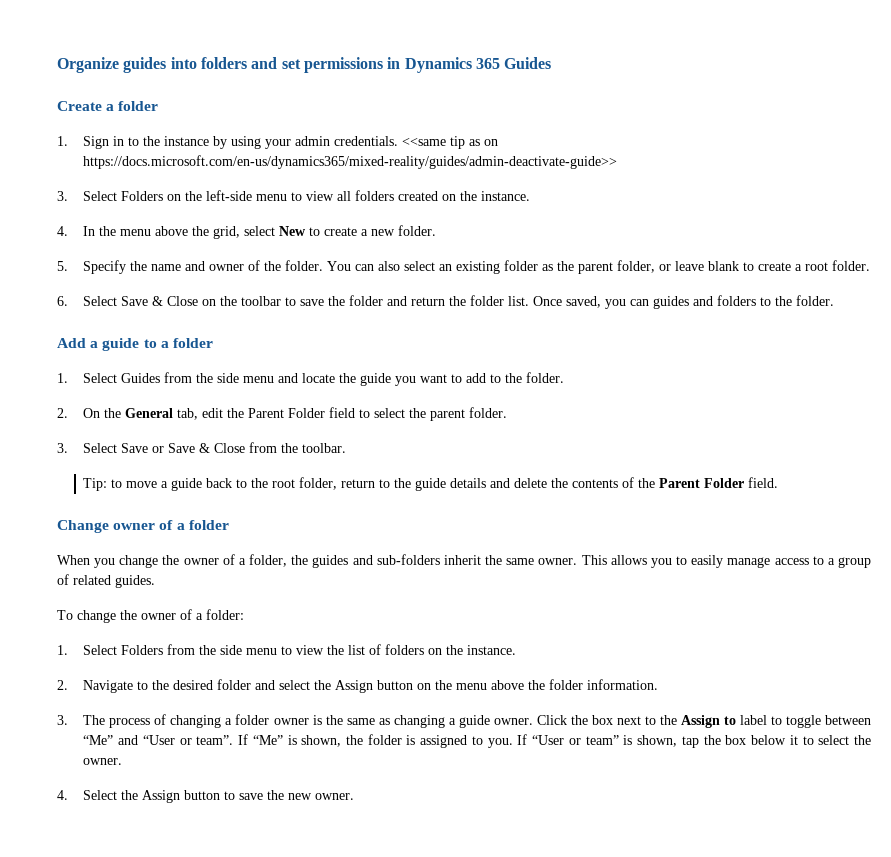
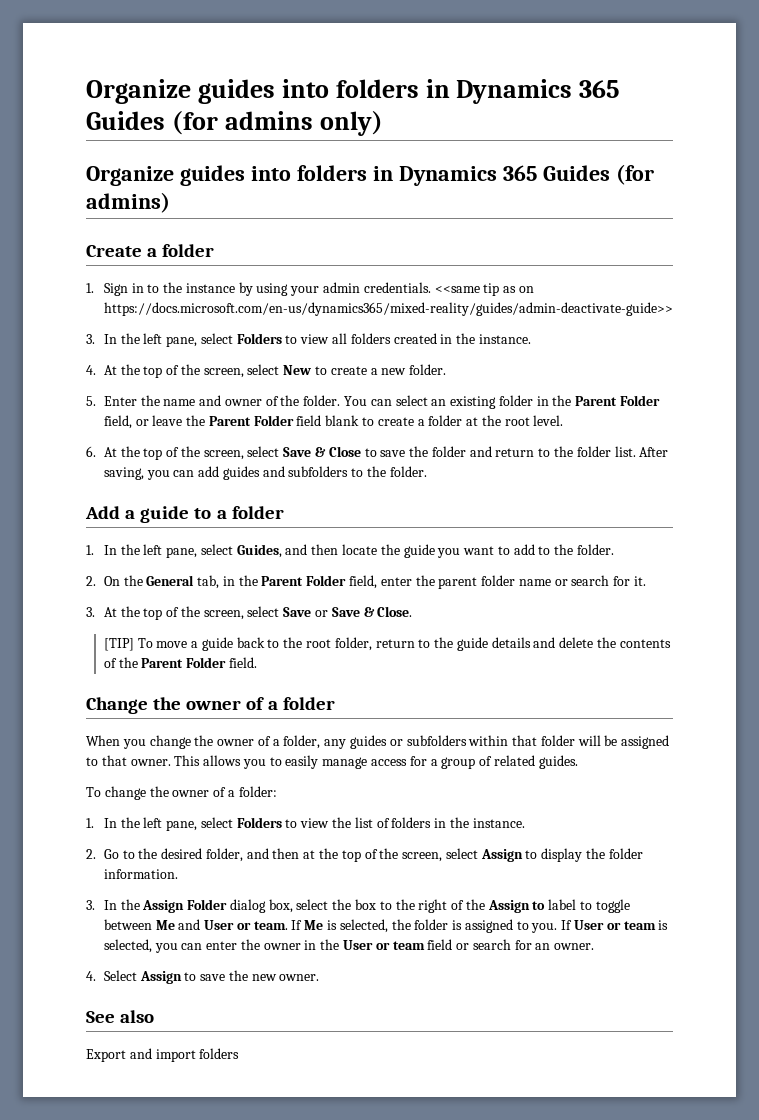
- Organize guides into folders and set permissions in Dynamics 365 Guides
+ Organize guides into folders in Dynamics 365 Guides (for admins only)
+ Organize guides into folders in Dynamics 365 Guides (for admins)
- 3. Select Folders on the left-side menu to view all folders created on the instance.
+ 3. In the left pane, select Folders to view all folders created in the instance.
- 4. In the menu above the grid, select New to create a new folder.
+ 4. At the top of the screen, select New to create a new folder.
- 5. Specify the name and owner of the folder.
+ 5. Enter the name and owner of the folder.
- You can also select an existing folder as the parent folder, or leave blank to create a root folder.
- 6. Select Save & Close on the toolbar to save the folder and return the folder list.
+ You can select an existing folder in the Parent Folder field, or leave the Parent Folder field blank to create a folder at the root level.
+ 6. At the top of the screen, select Save & Close to save the folder and return to the folder list.
- Once saved, you can guides and folders to the folder.
+ After saving, you can add guides and subfolders to the folder.
- 1. Select Guides from the side menu and locate the guide you want to add to the folder.
+ 1. In the left pane, select Guides, and then locate the guide you want to add to the folder.
- 2. On the General tab, edit the Parent Folder field to select the parent folder.
- 3. Select Save or Save & Close from the toolbar.
- Tip: to move a guide back to the root folder, return to the guide details and delete the contents of the Parent Folder field.
+ 2. On the General tab, in the Parent Folder field, enter the parent folder name or search for it.
+ 3. At the top of the screen, select Save or Save & Close.
+ [TIP] To move a guide back to the root folder, return to the guide details and delete the contents of the Parent Folder field.
- Change owner of a folder
+ Change the owner of a folder
- When you change the owner of a folder, the guides and sub-folders inherit the same owner.
+ When you change the owner of a folder, any guides or subfolders within that folder will be assigned to that owner.
- This allows you to easily manage access to a group of related guides.
+ This allows you to easily manage access for a group of related guides.
- 1. Select Folders from the side menu to view the list of folders on the instance.
+ 1. In the left pane, select Folders to view the list of folders in the instance.
- 2. Navigate to the desired folder and select the Assign button on the menu above the folder information.
- 3. The process of changing a folder owner is the same as changing a guide owner. Click the box next to the Assign to label to toggle between “Me” and “User or team”. If “Me” is shown, the folder is assigned to you.
+ 2. Go to the desired folder, and then at the top of the screen, select Assign to display the folder information.
+ 3. In the Assign Folder dialog box, select the box to the right of the Assign to label to toggle between Me and User or team. If Me is selected, the folder is assigned to you.
- If “User or team” is shown, tap the box below it to select the owner.
+ If User or team is selected, you can enter the owner in the User or team field or search for an owner.
- 4. Select the Assign button to save the new owner.
+ 4. Select Assign to save the new owner.
+ See also
+ Export and import folders

